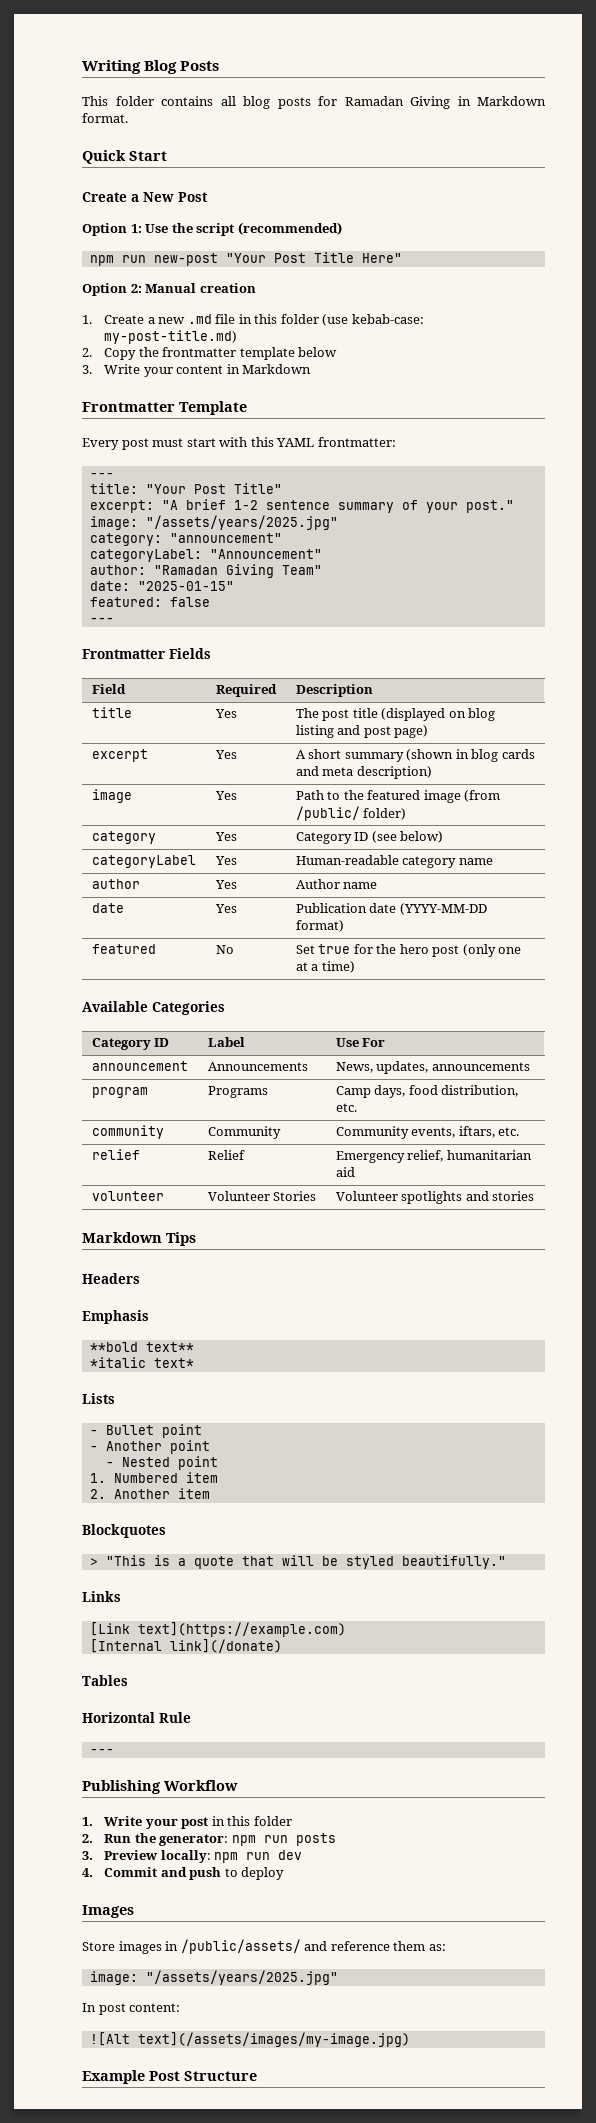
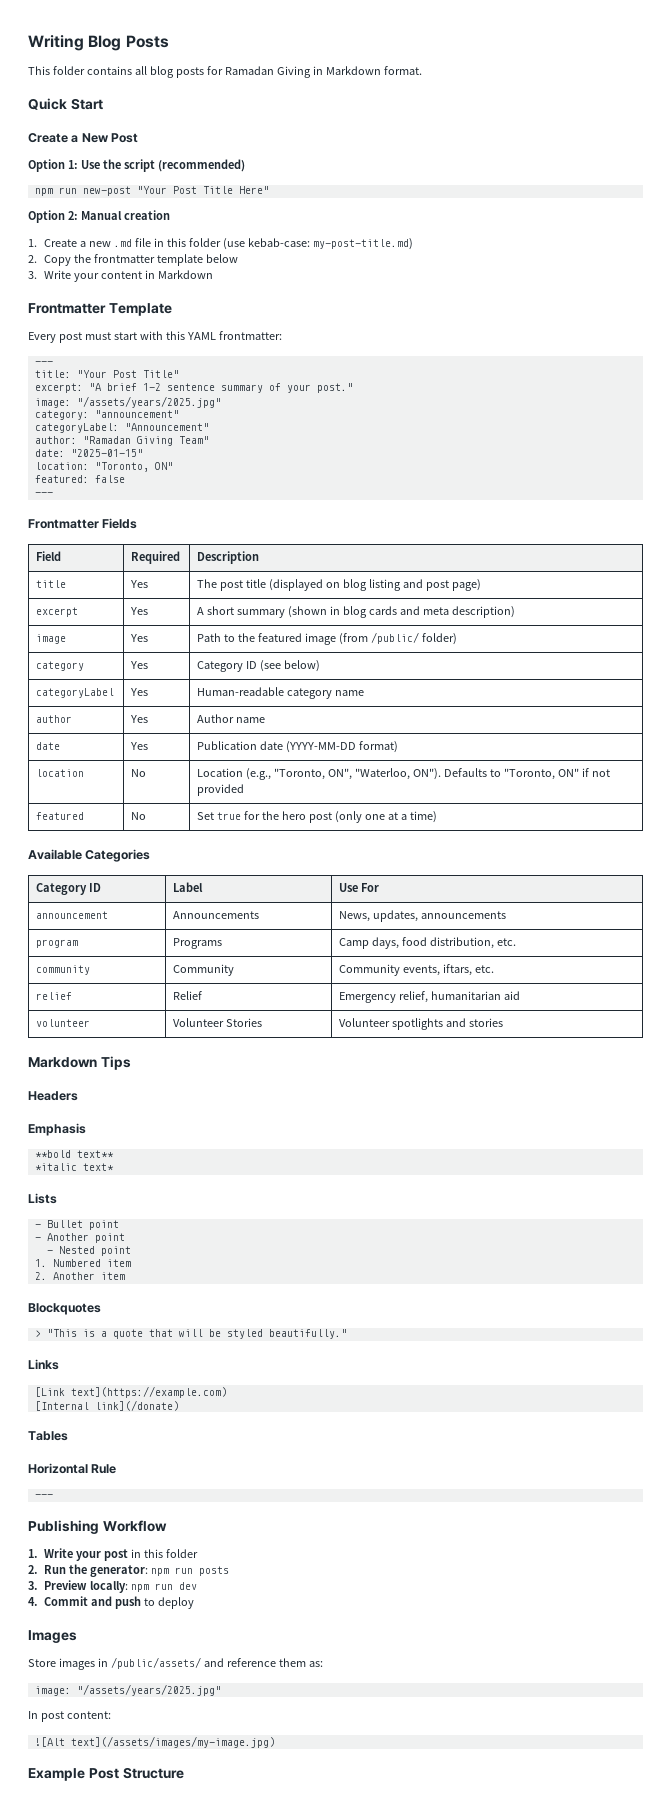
+ location: "Toronto, ON"
+ location | No | Location (e.g., "Toronto, ON", "Waterloo, ON"). Defaults to "Toronto, ON" if not provided

